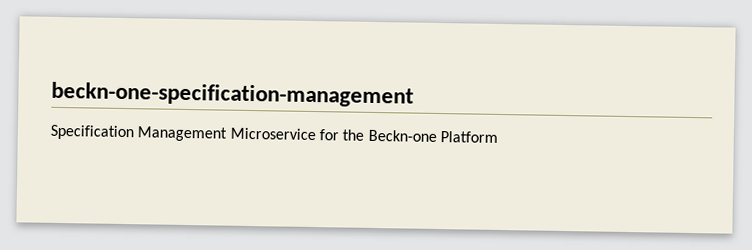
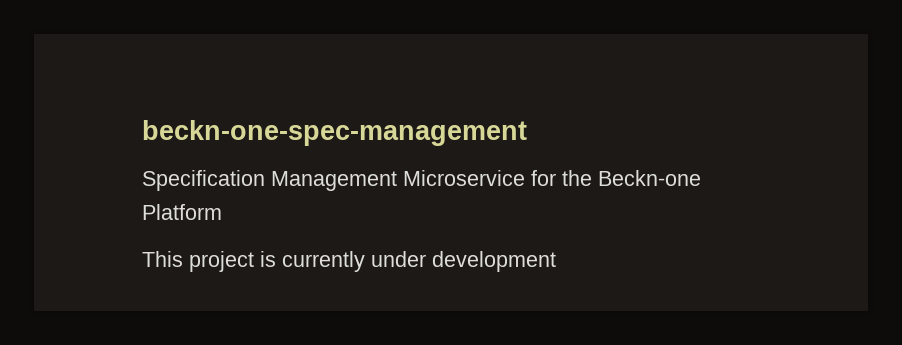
- beckn-one-specification-management
+ beckn-one-spec-management
+ This project is currently under development

